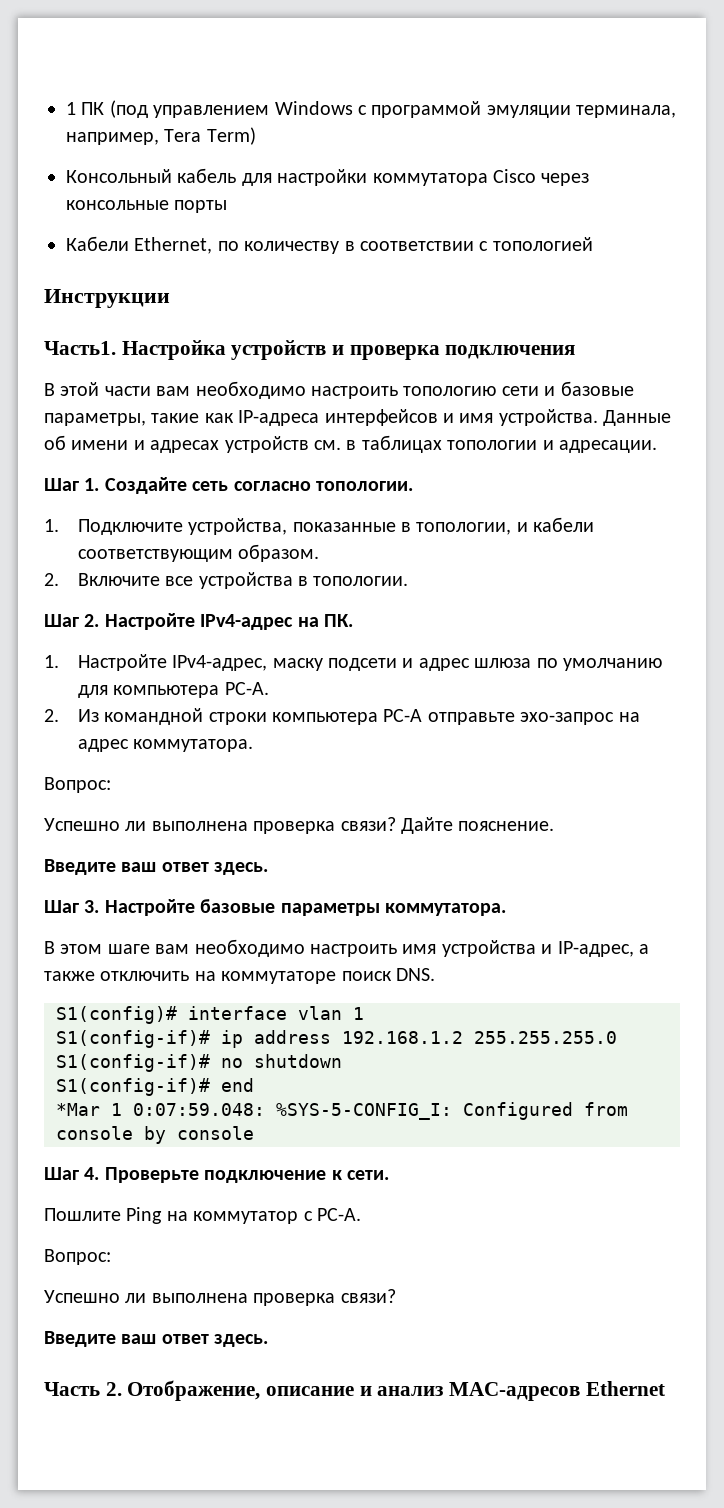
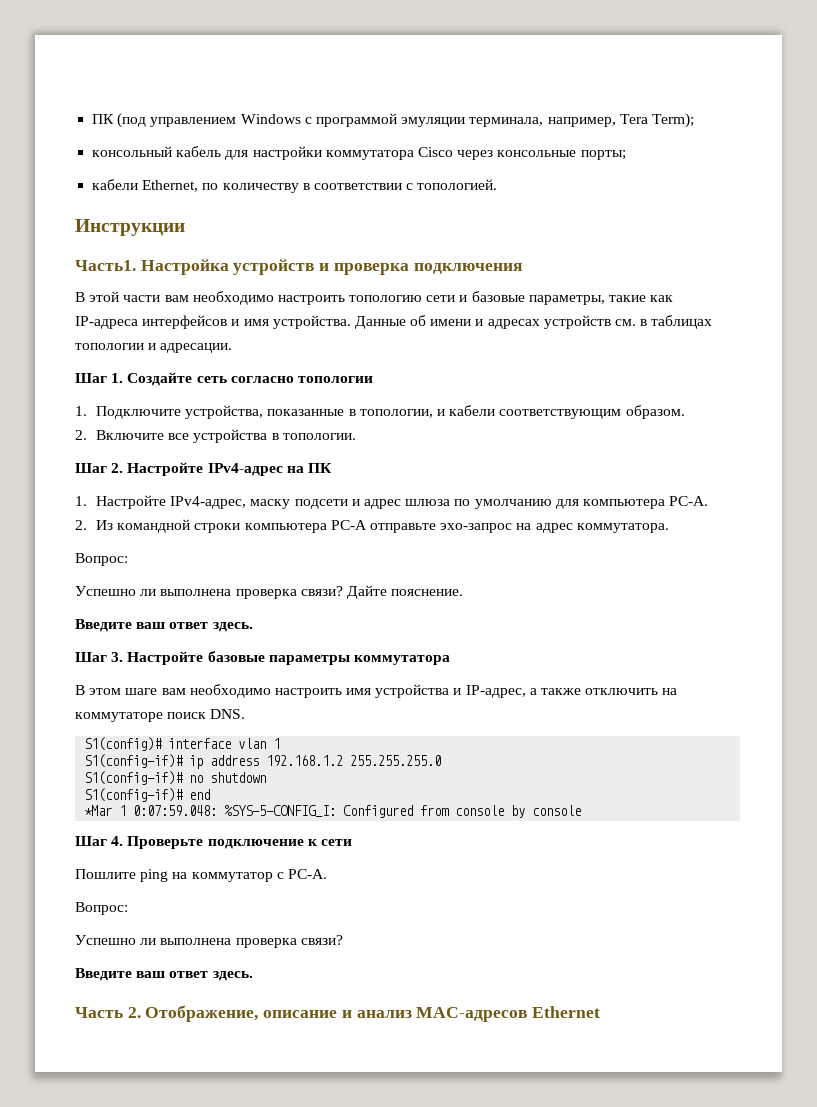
- 1 ПК (под управлением Windows с программой эмуляции терминала, например, Tera Term)
- Консольный кабель для настройки коммутатора Cisco через консольные порты
- Кабели Ethernet, по количеству в соответствии с топологией
+ ПК (под управлением Windows с программой эмуляции терминала, например, Tera Term);
+ консольный кабель для настройки коммутатора Cisco через консольные порты;
+ кабели Ethernet, по количеству в соответствии с топологией.
- Шаг 1. Создайте сеть согласно топологии.
+ Шаг 1. Создайте сеть согласно топологии
- Шаг 2. Настройте IPv4-адрес на ПК.
+ Шаг 2. Настройте IPv4-адрес на ПК
- Шаг 3. Настройте базовые параметры коммутатора.
+ Шаг 3. Настройте базовые параметры коммутатора
- Шаг 4. Проверьте подключение к сети.
+ Шаг 4. Проверьте подключение к сети
- Пошлите Ping на коммутатор с PC-A.
+ Пошлите ping на коммутатор с PC-A.

